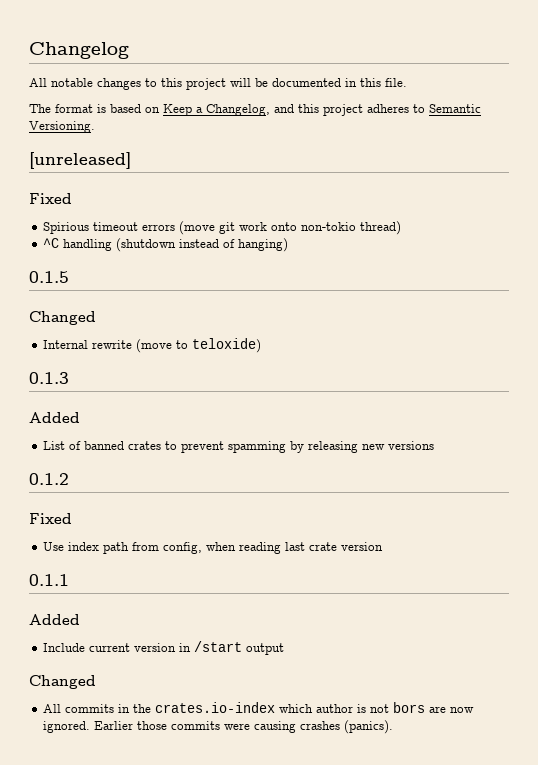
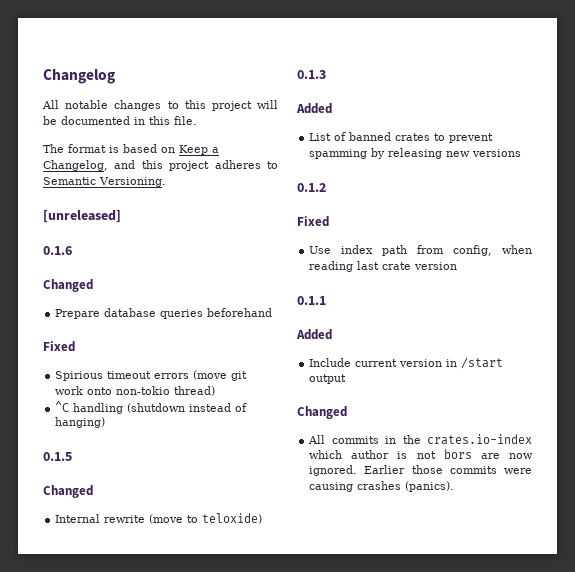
+ 0.1.6
+ Changed
+ Prepare database queries beforehand

